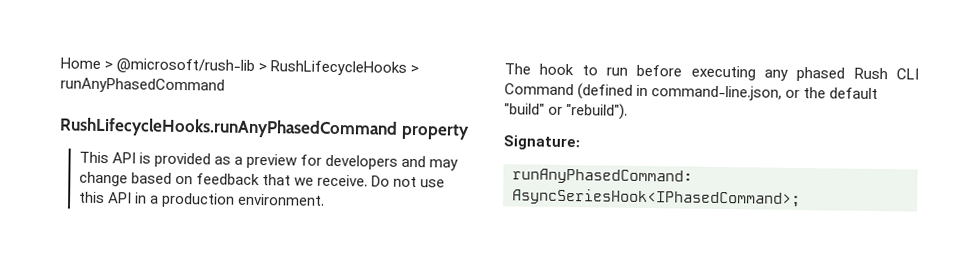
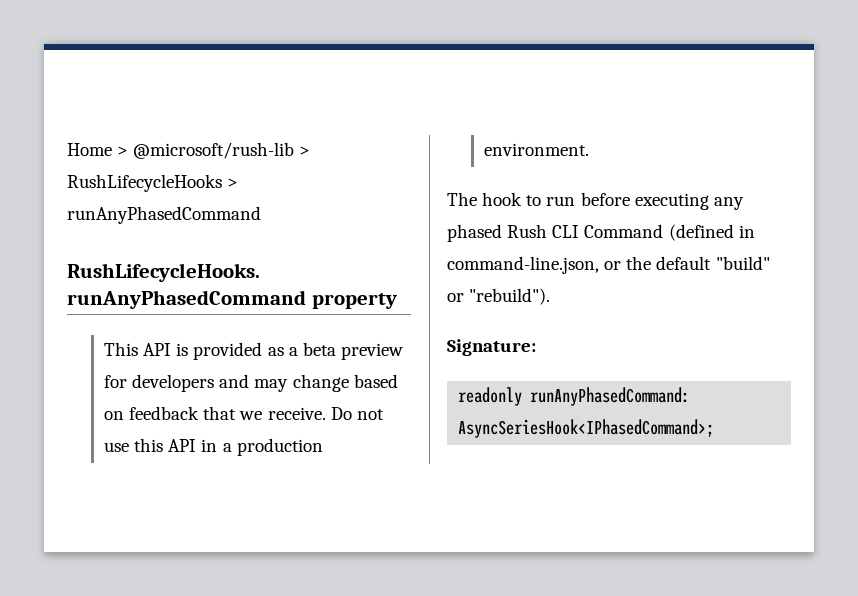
- This API is provided as a preview for developers and may change based on feedback that we receive.
+ This API is provided as a beta preview for developers and may change based on feedback that we receive.
- runAnyPhasedCommand: AsyncSeriesHook<IPhasedCommand>;
+ readonly runAnyPhasedCommand: AsyncSeriesHook<IPhasedCommand>;

